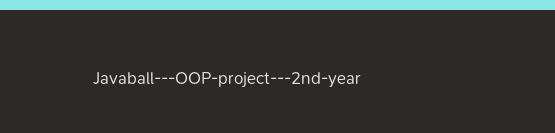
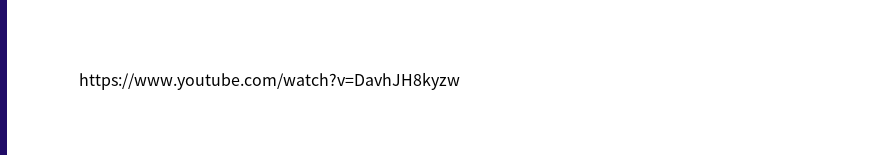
- Javaball---OOP-project---2nd-year
+ https://www.youtube.com/watch?v=DavhJH8kyzw

